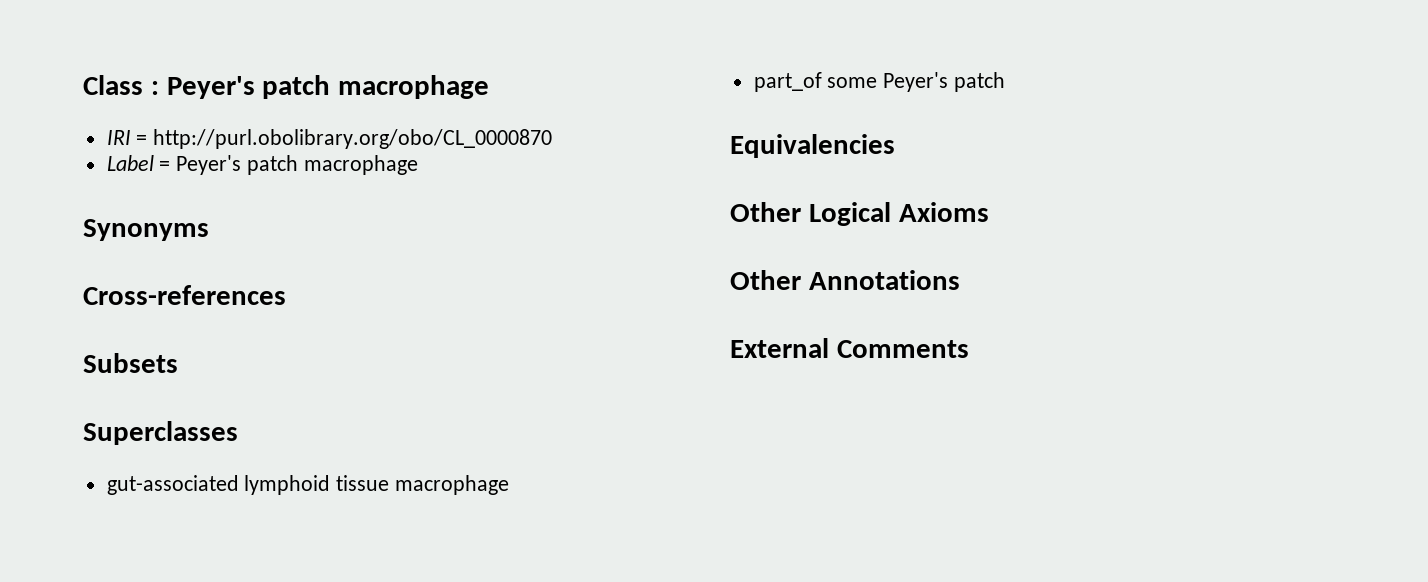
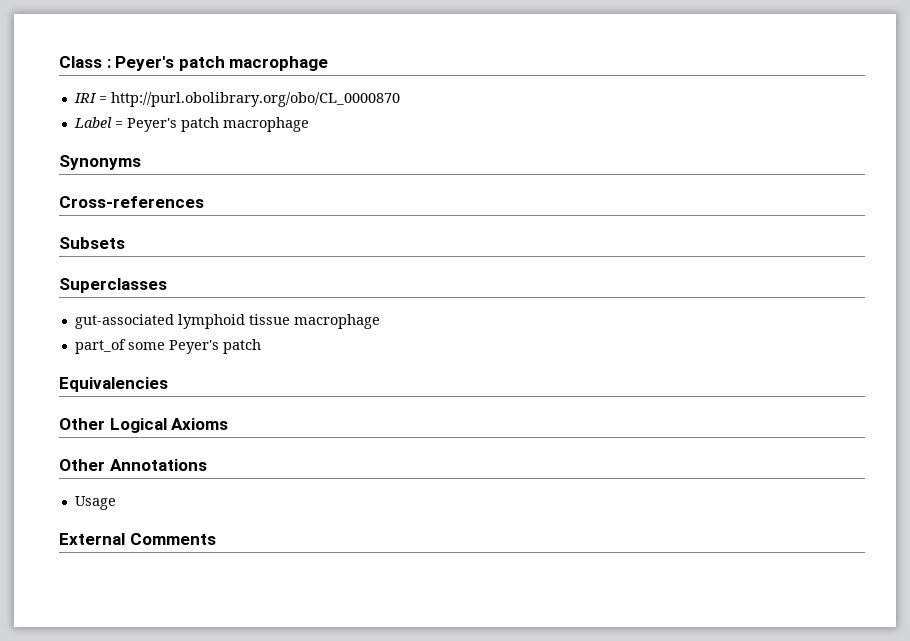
+ Usage

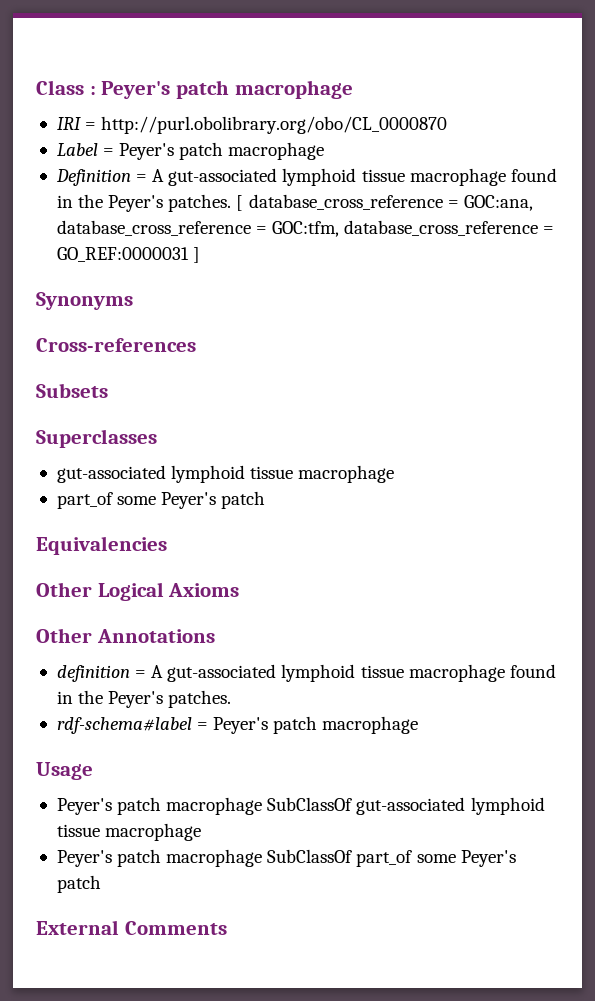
+ Definition = A gut-associated lymphoid tissue macrophage found in the Peyer's patches. [ database_cross_reference = GOC:ana, database_cross_reference = GOC:tfm, database_cross_reference = GO_REF:0000031 ]
+ definition = A gut-associated lymphoid tissue macrophage found in the Peyer's patches.
+ rdf-schema#label = Peyer's patch macrophage
  Usage
+ Peyer's patch macrophage SubClassOf gut-associated lymphoid tissue macrophage
+ Peyer's patch macrophage SubClassOf part_of some Peyer's patch

